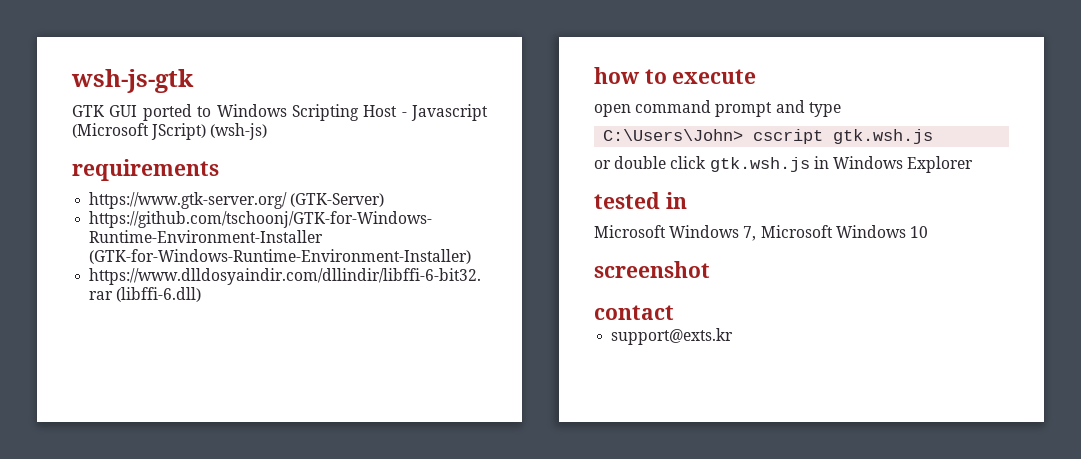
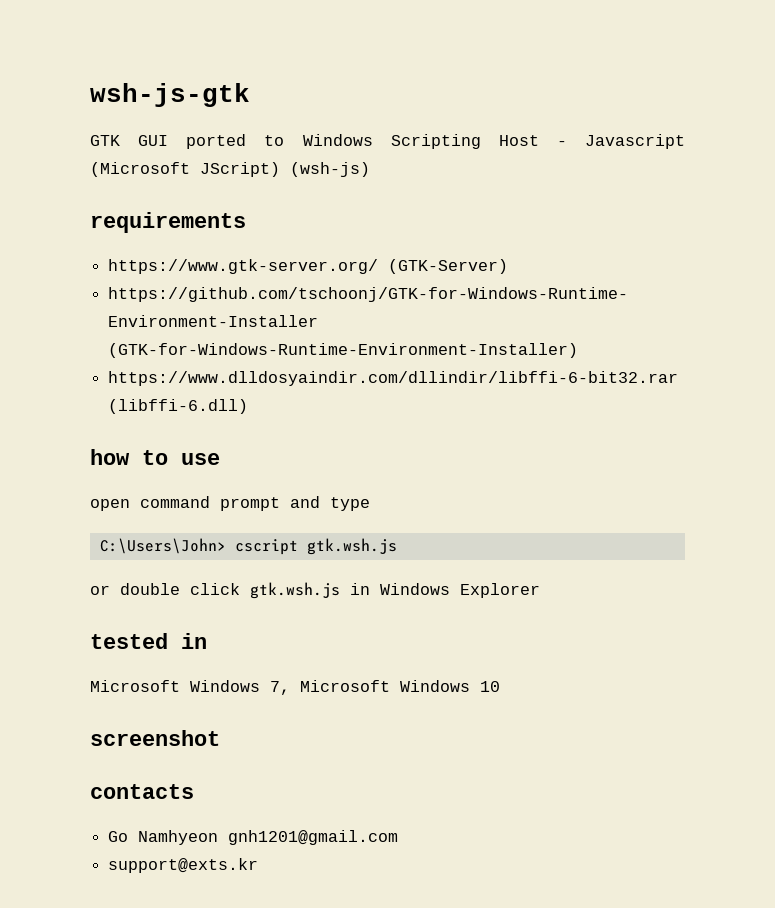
- how to execute
+ how to use
- contact
+ contacts
+ Go Namhyeon gnh1201@gmail.com

